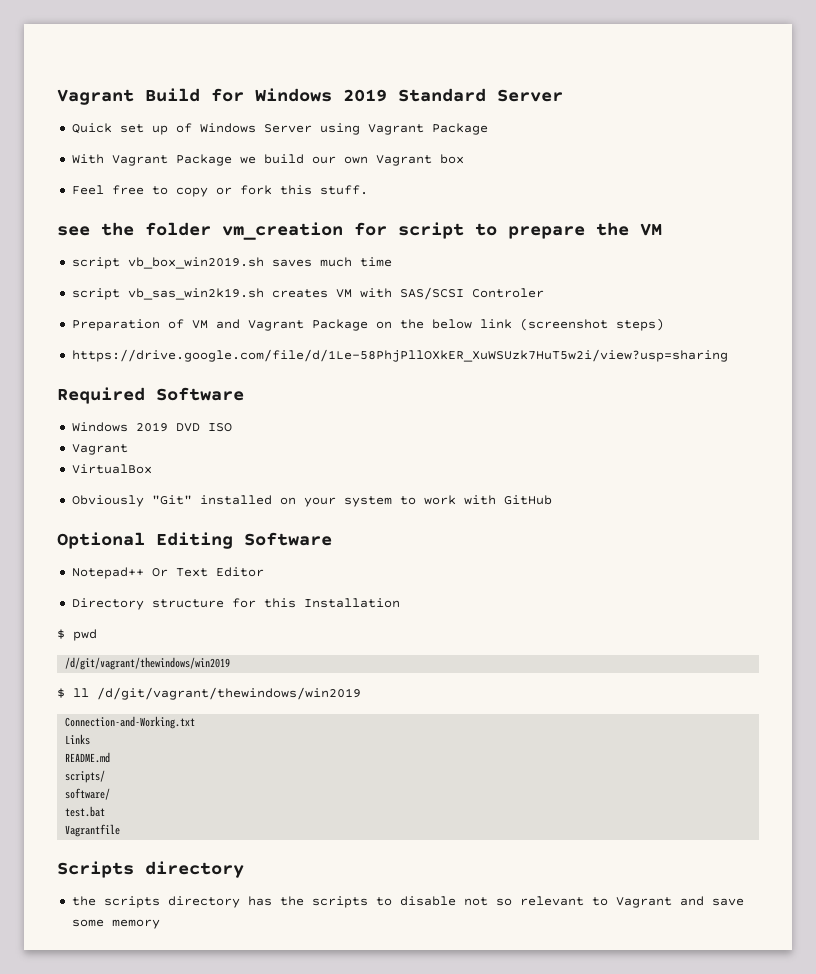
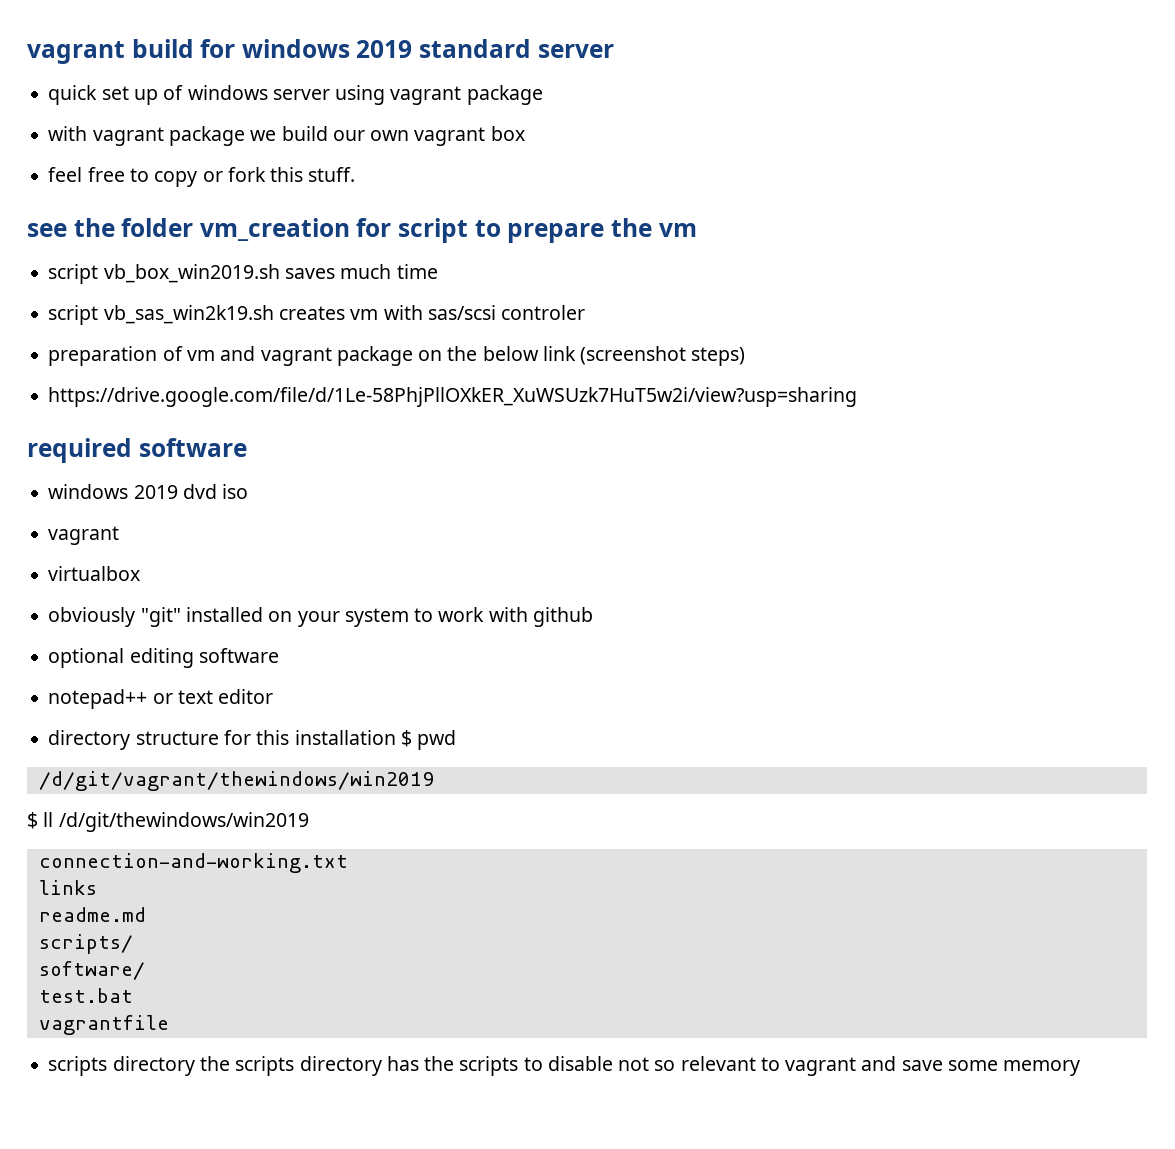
- Vagrant Build for Windows 2019 Standard Server
- Quick set up of Windows Server using Vagrant Package
- With Vagrant Package we build our own Vagrant box
+ vagrant build for windows 2019 standard server
+ quick set up of windows server using vagrant package
+ with vagrant package we build our own vagrant box
- Feel free to copy or fork this stuff.
+ feel free to copy or fork this stuff.
- see the folder vm_creation for script to prepare the VM
+ see the folder vm_creation for script to prepare the vm
- script vb_sas_win2k19.sh creates VM with SAS/SCSI Controler
- Preparation of VM and Vagrant Package on the below link (screenshot steps)
+ script vb_sas_win2k19.sh creates vm with sas/scsi controler
+ preparation of vm and vagrant package on the below link (screenshot steps)
- Required Software
- Windows 2019 DVD ISO
- Vagrant
- VirtualBox
- Obviously "Git" installed on your system to work with GitHub
- Optional Editing Software
- Notepad++ Or Text Editor
- Directory structure for this Installation
- $ pwd
+ required software
+ windows 2019 dvd iso
+ vagrant
+ virtualbox
+ obviously "git" installed on your system to work with github
+ optional editing software
+ notepad++ or text editor
+ directory structure for this installation $ pwd
- $ ll /d/git/vagrant/thewindows/win2019
- Connection-and-Working.txt
- Links
- README.md
+ $ ll /d/git/thewindows/win2019
+ connection-and-working.txt
+ links
+ readme.md
- Vagrantfile
- Scripts directory
- the scripts directory has the scripts to disable not so relevant to Vagrant and save some memory
+ vagrantfile
+ scripts directory the scripts directory has the scripts to disable not so relevant to vagrant and save some memory

